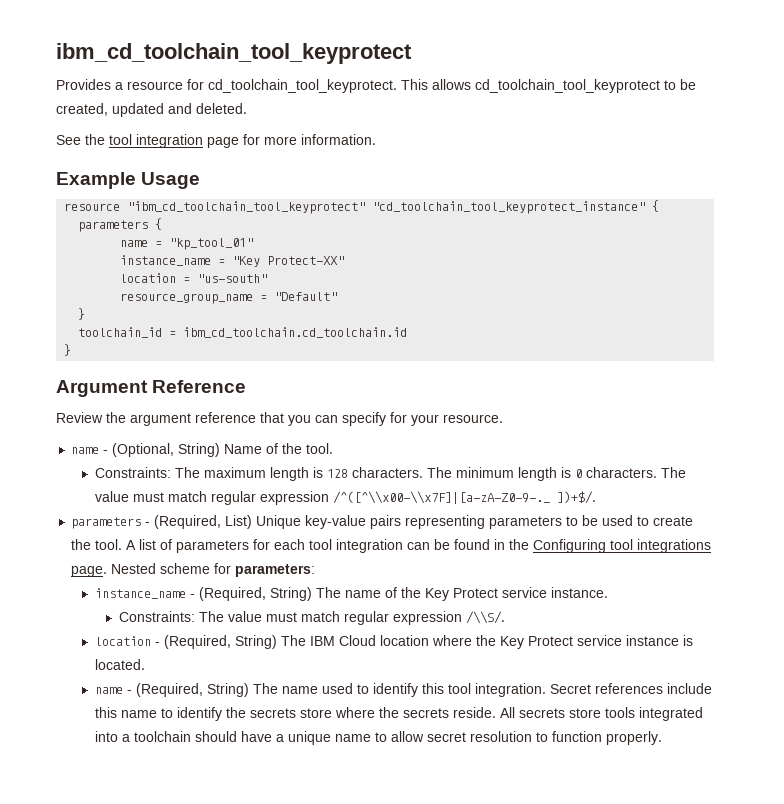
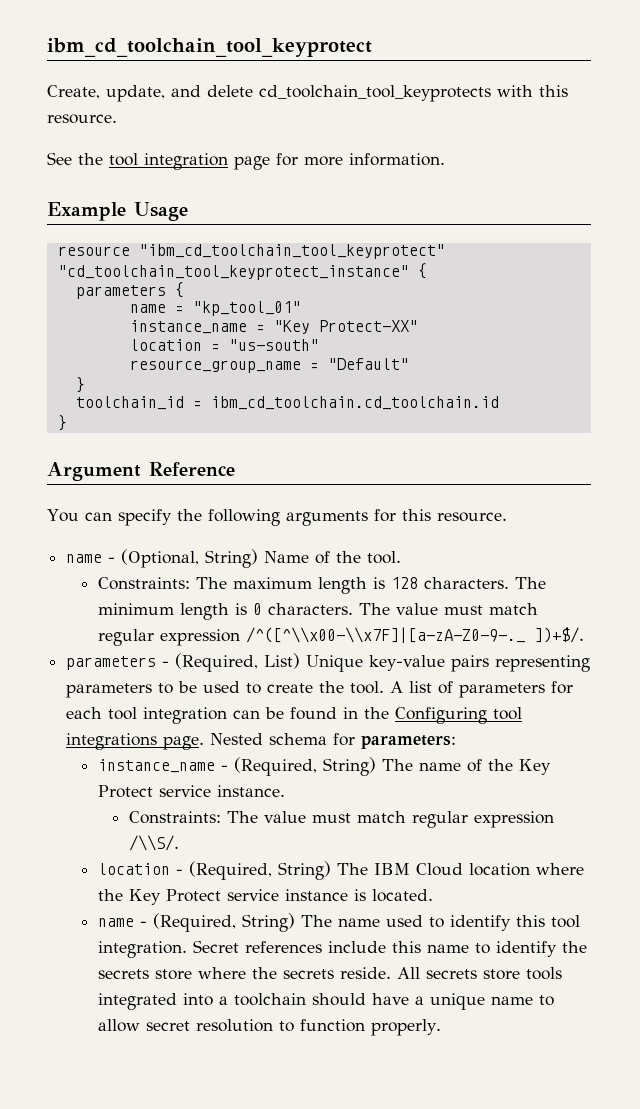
- Provides a resource for cd_toolchain_tool_keyprotect. This allows cd_toolchain_tool_keyprotect to be created, updated and deleted.
+ Create, update, and delete cd_toolchain_tool_keyprotects with this resource.
- Review the argument reference that you can specify for your resource.
+ You can specify the following arguments for this resource.
- Nested scheme for parameters:
+ Nested schema for parameters:

